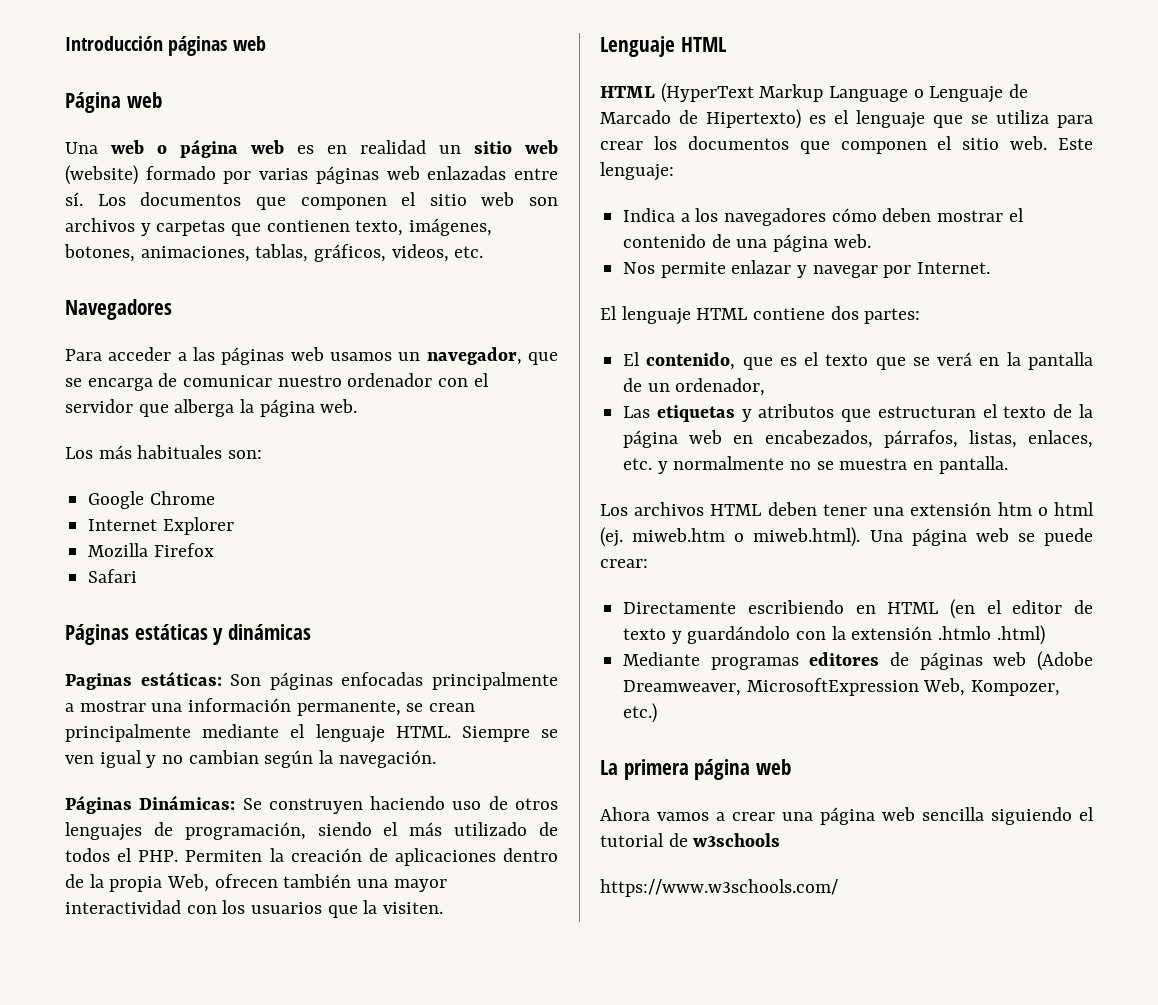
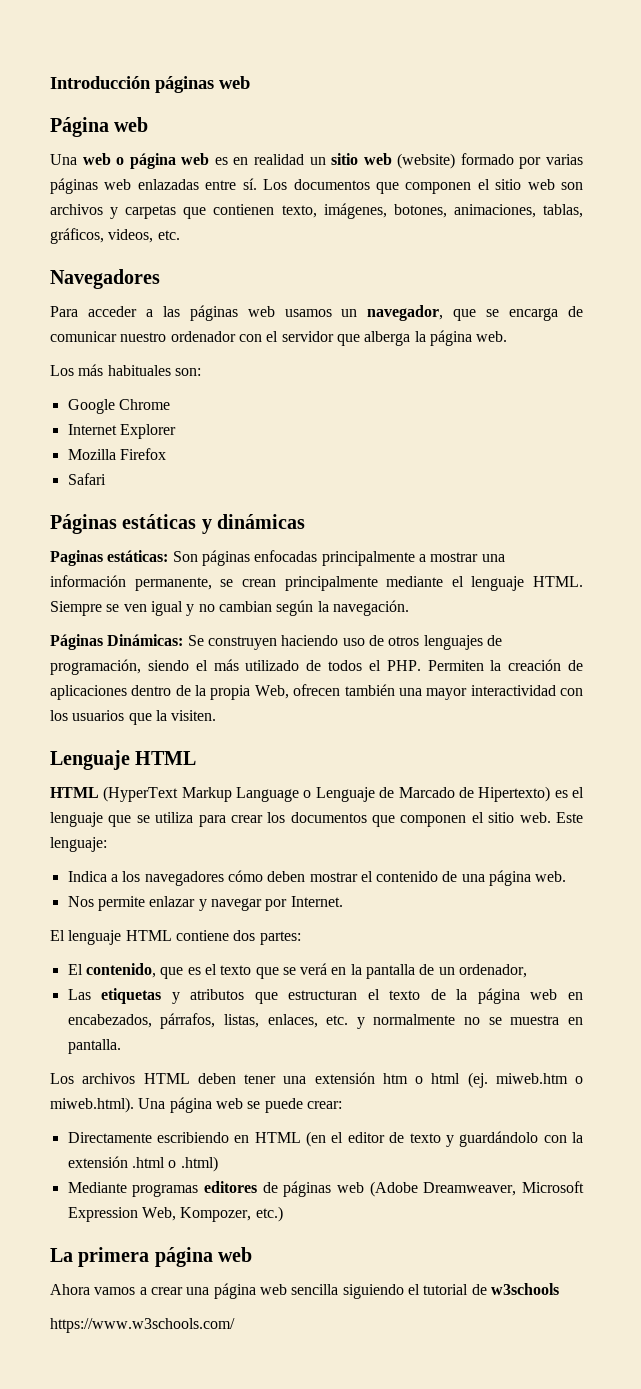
- Directamente escribiendo en HTML (en el editor de texto y guardándolo con la extensión .htmlo .html)
+ Directamente escribiendo en HTML (en el editor de texto y guardándolo con la extensión .html o .html)
- Mediante programas editores de páginas web (Adobe Dreamweaver, MicrosoftExpression Web, Kompozer, etc.)
+ Mediante programas editores de páginas web (Adobe Dreamweaver, Microsoft Expression Web, Kompozer, etc.)

